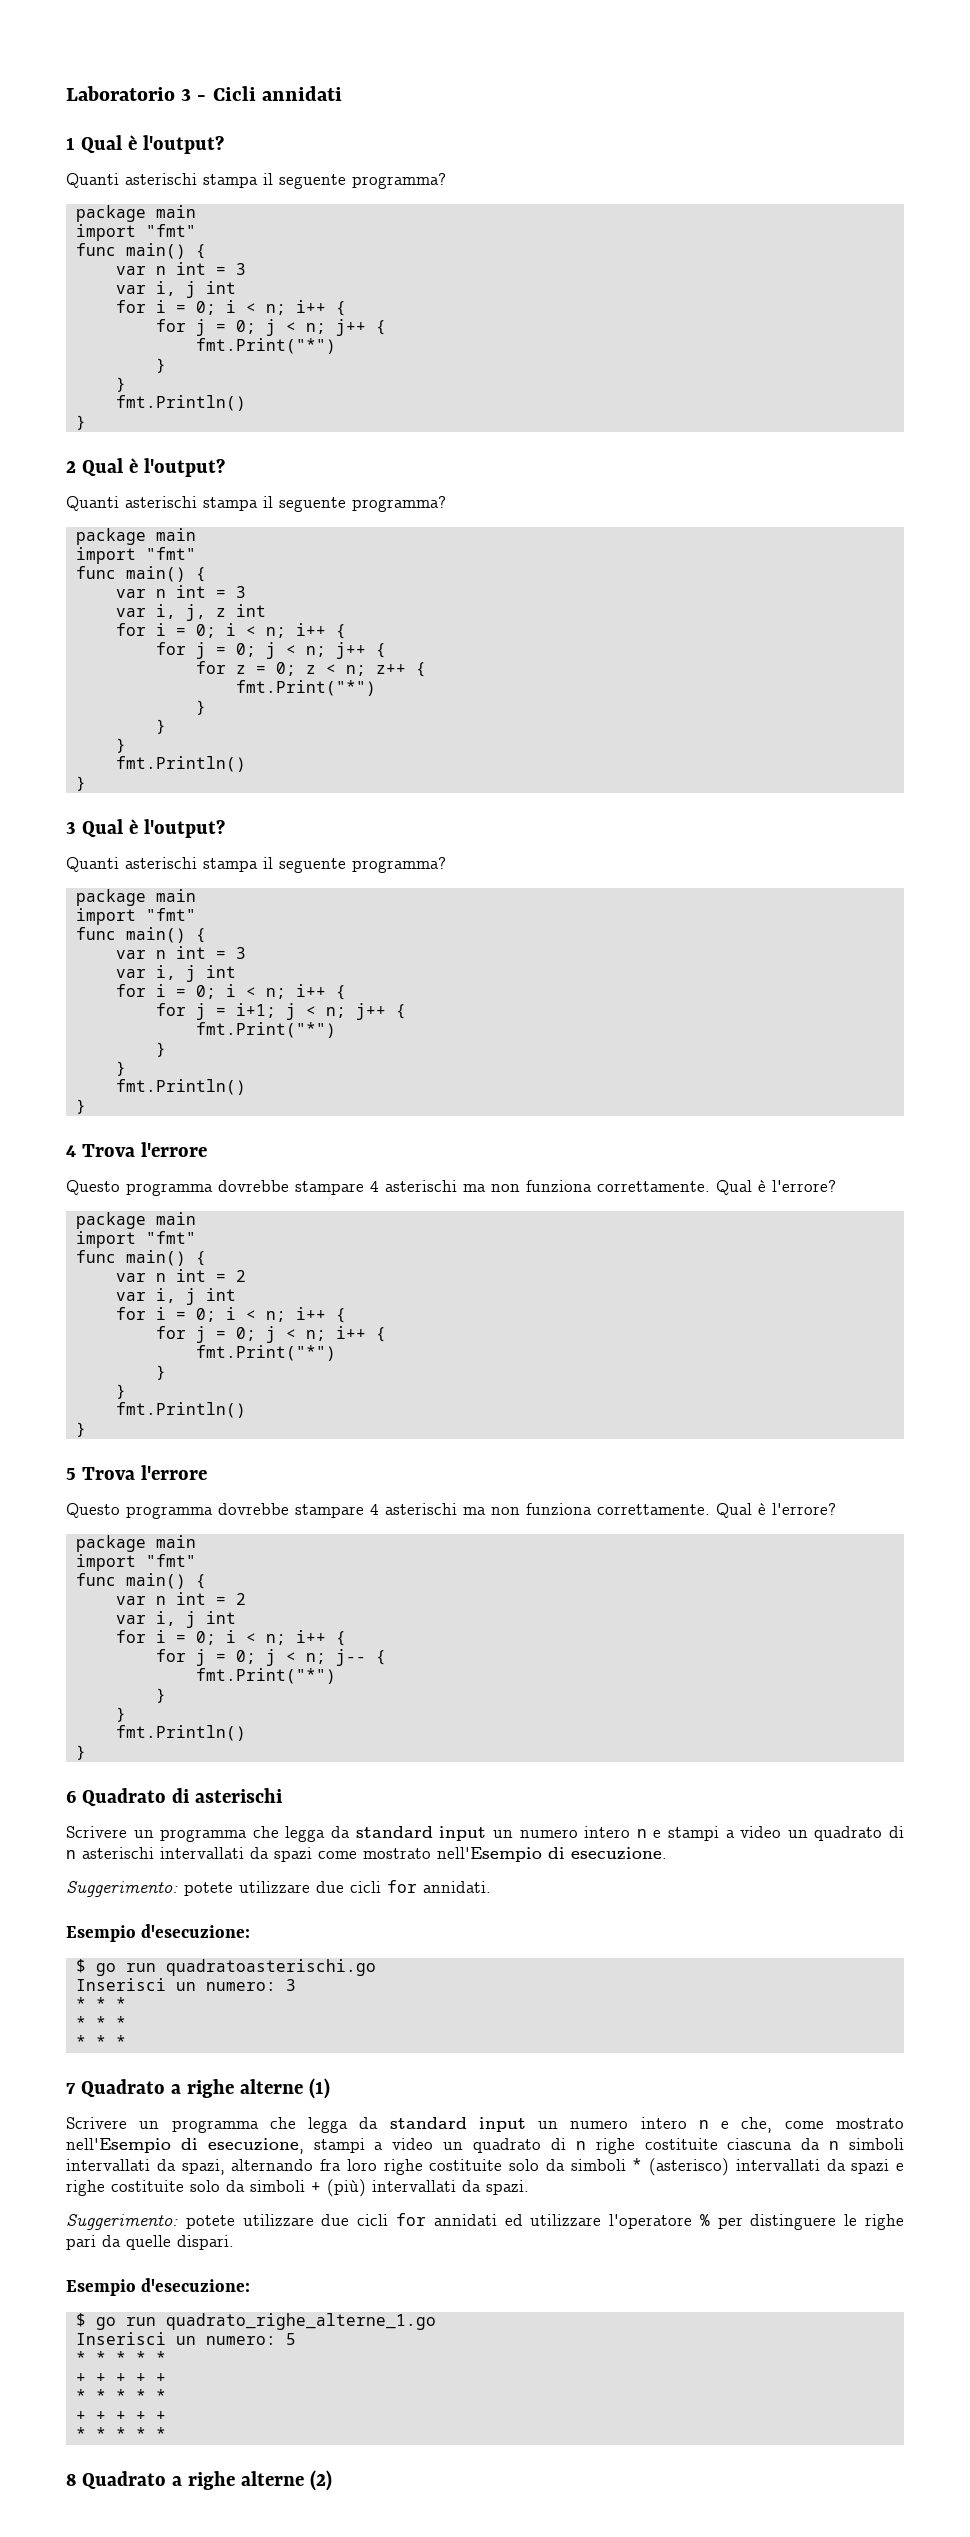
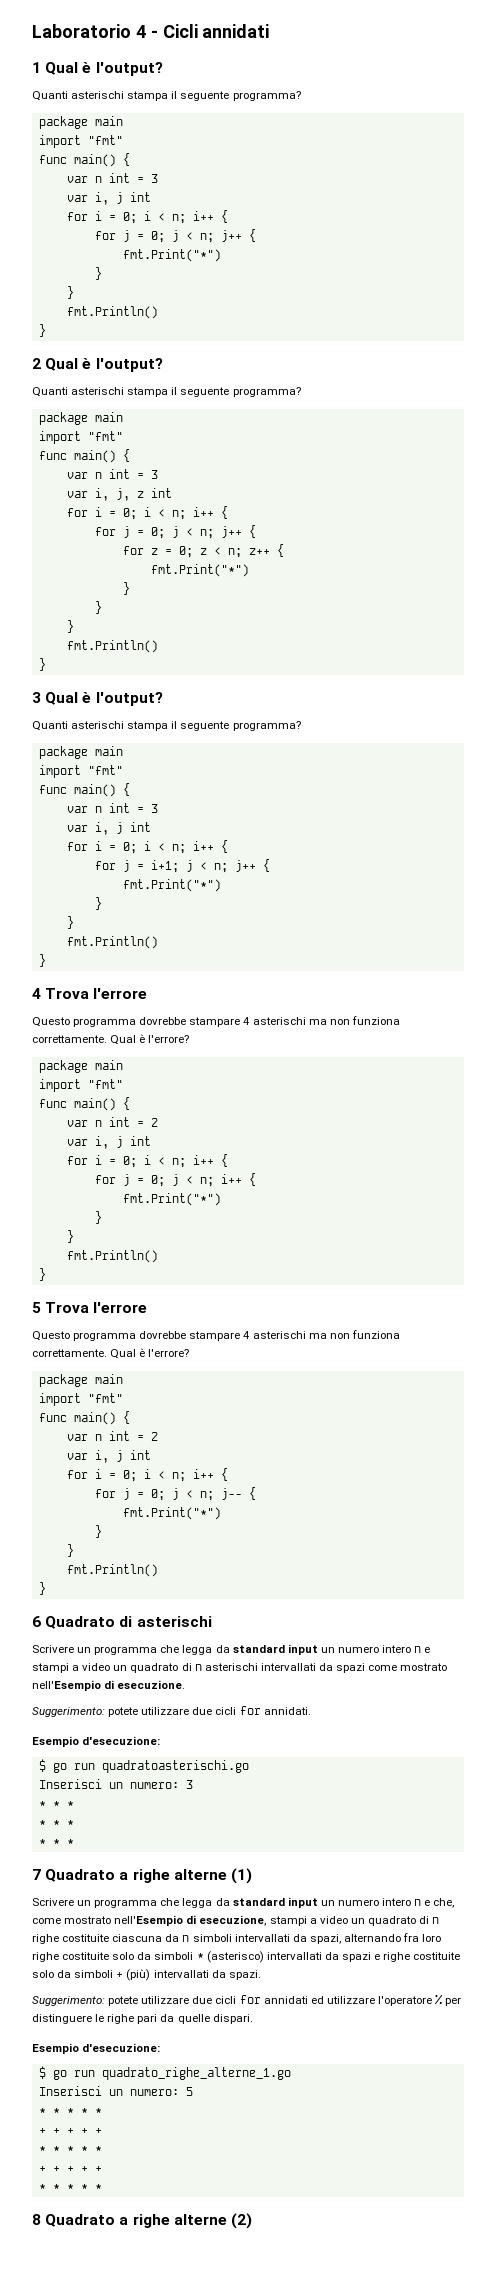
- Laboratorio 3 - Cicli annidati
+ Laboratorio 4 - Cicli annidati

